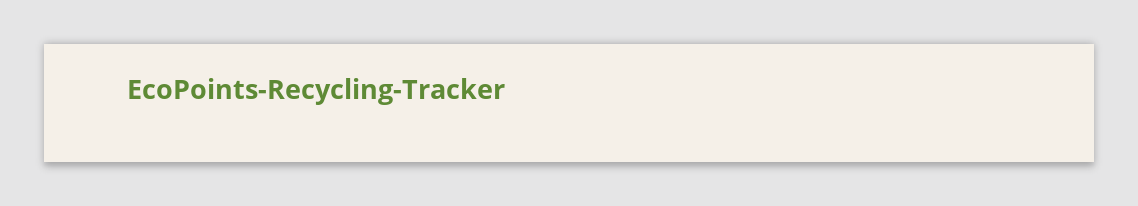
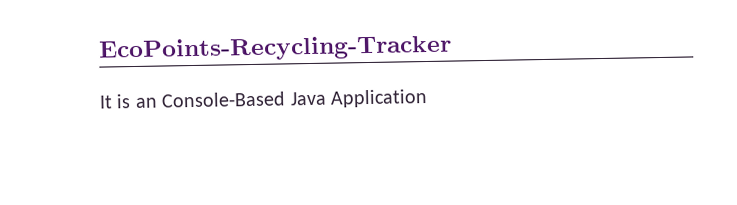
+ It is an Console-Based Java Application

